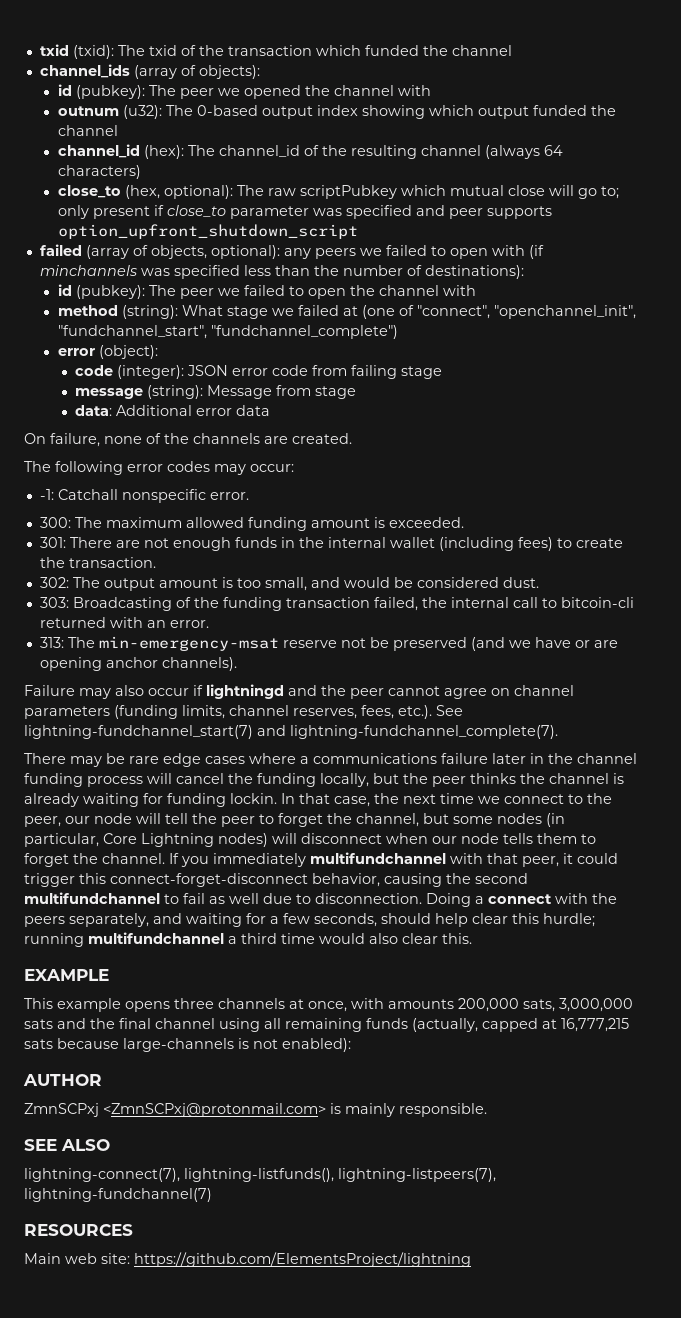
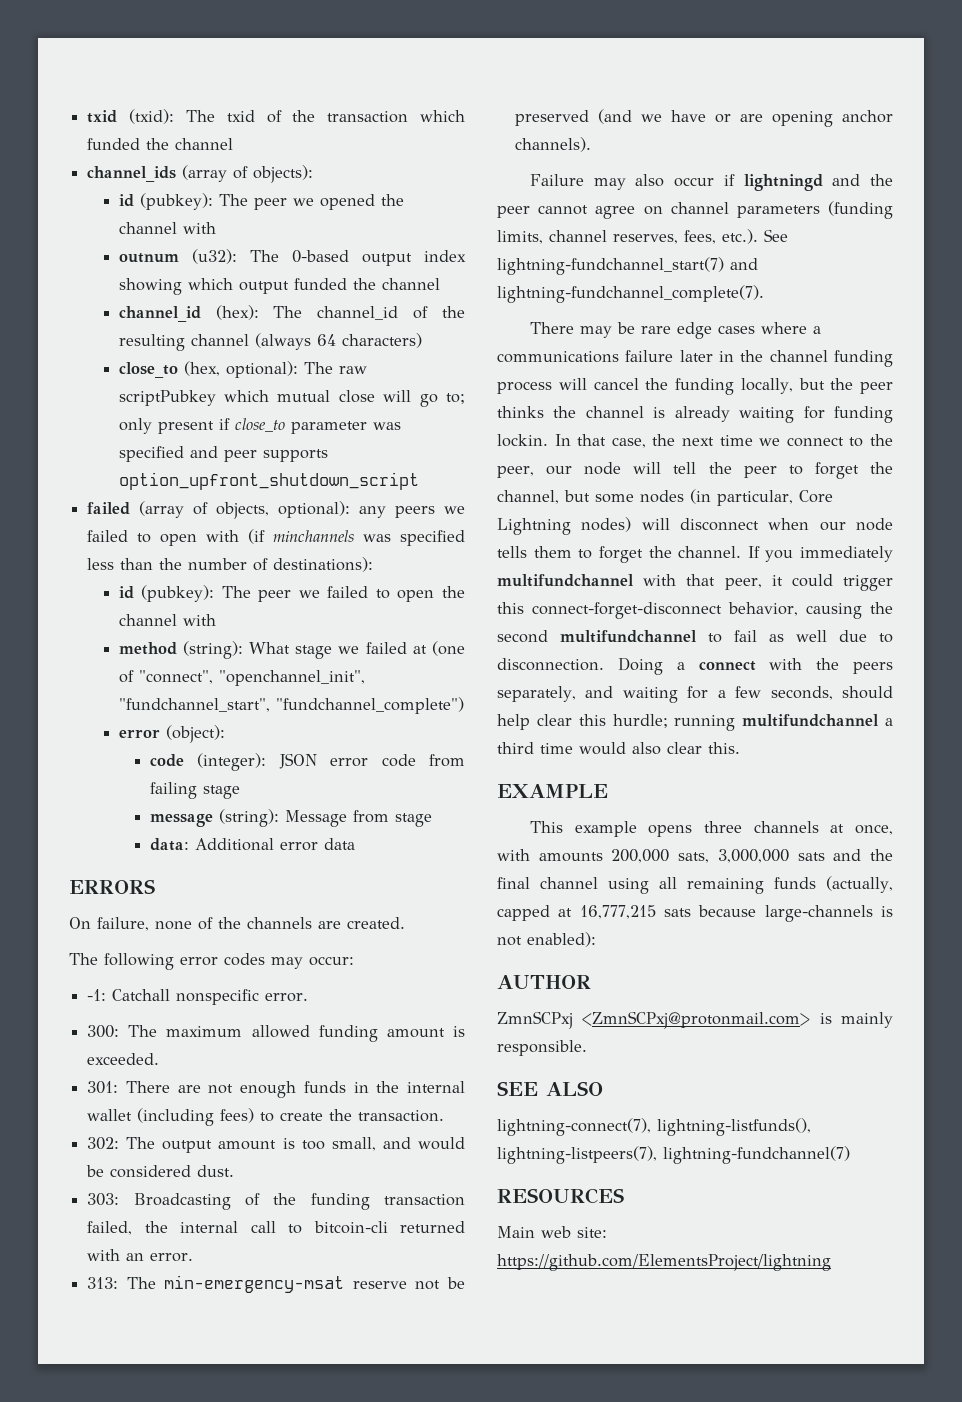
+ ERRORS

